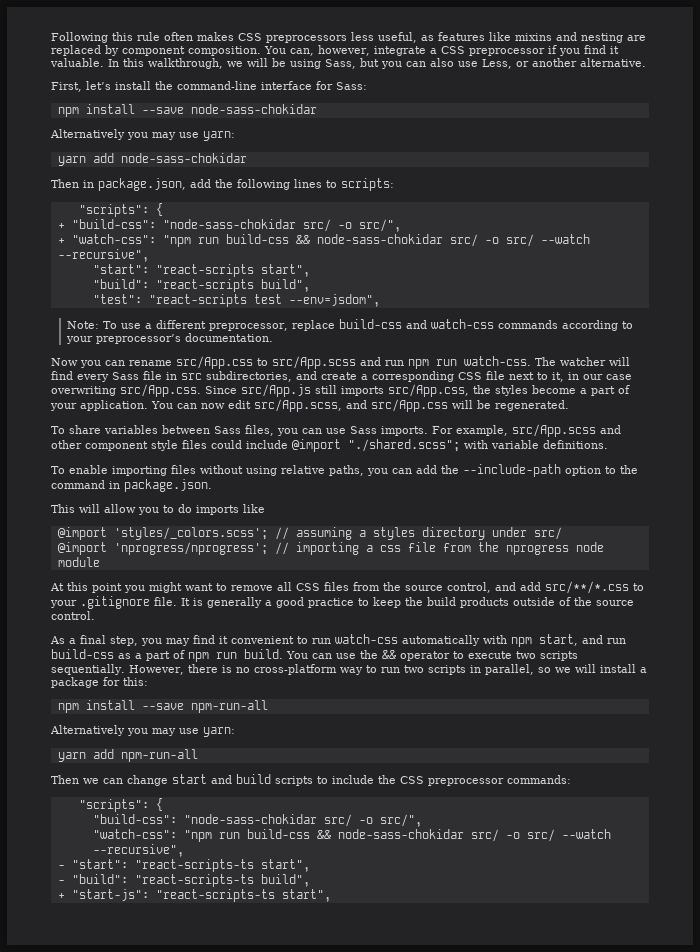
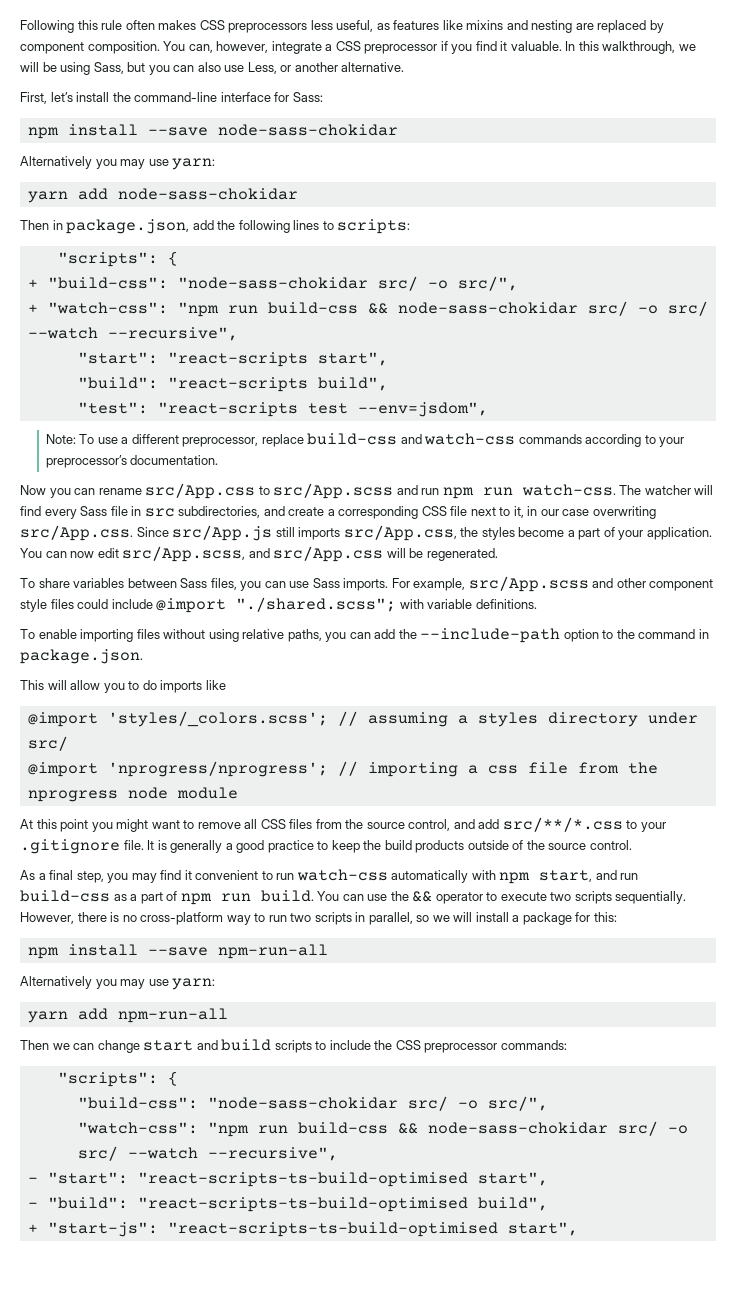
- - "start": "react-scripts-ts start",
+ - "start": "react-scripts-ts-build-optimised start",
- - "build": "react-scripts-ts build",
+ - "build": "react-scripts-ts-build-optimised build",
- + "start-js": "react-scripts-ts start",
+ + "start-js": "react-scripts-ts-build-optimised start",

